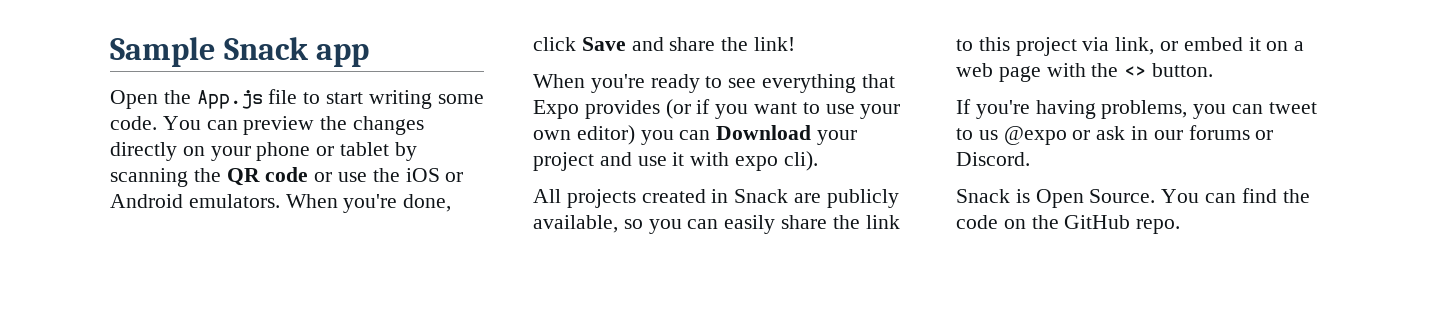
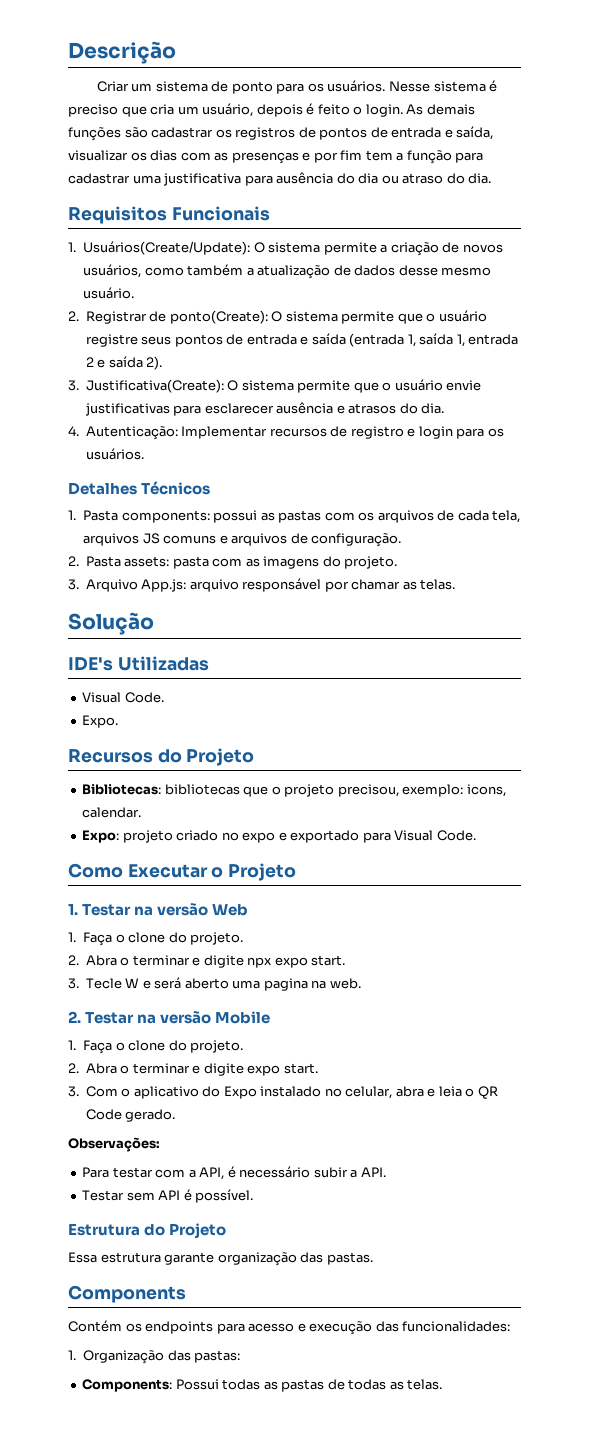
- Sample Snack app
- Open the App.js file to start writing some code. You can preview the changes directly on your phone or tablet by scanning the QR code or use the iOS or Android emulators. When you're done, click Save and share the link!
- When you're ready to see everything that Expo provides (or if you want to use your own editor) you can Download your project and use it with expo cli).
- All projects created in Snack are publicly available, so you can easily share the link to this project via link, or embed it on a web page with the <> button.
- If you're having problems, you can tweet to us @expo or ask in our forums or Discord.
- Snack is Open Source. You can find the code on the GitHub repo.
+ Descrição
+ Criar um sistema de ponto para os usuários. Nesse sistema é preciso que cria um usuário, depois é feito o login. As demais funções são cadastrar os registros de pontos de entrada e saída, visualizar os dias com as presenças e por fim tem a função para cadastrar uma justificativa para ausência do dia ou atraso do dia.
+ Requisitos Funcionais
+ 1. Usuários(Create/Update): O sistema permite a criação de novos usuários, como também a atualização de dados desse mesmo usuário.
+ 2. Registrar de ponto(Create): O sistema permite que o usuário registre seus pontos de entrada e saída (entrada 1, saída 1, entrada 2 e saída 2).
+ 3. Justificativa(Create): O sistema permite que o usuário envie justificativas para esclarecer ausência e atrasos do dia.
+ 4. Autenticação: Implementar recursos de registro e login para os usuários.
+ Detalhes Técnicos
+ 1. Pasta components: possui as pastas com os arquivos de cada tela, arquivos JS comuns e arquivos de configuração.
+ 2. Pasta assets: pasta com as imagens do projeto.
+ 3. Arquivo App.js: arquivo responsável por chamar as telas.
+ Solução
+ IDE's Utilizadas
+ Visual Code.
+ Expo.
+ Recursos do Projeto
+ Bibliotecas: bibliotecas que o projeto precisou, exemplo: icons, calendar.
+ Expo: projeto criado no expo e exportado para Visual Code.
+ Como Executar o Projeto
+ 1. Testar na versão Web
+ 1. Faça o clone do projeto.
+ 2. Abra o terminar e digite npx expo start.
+ 3. Tecle W e será aberto uma pagina na web.
+ 2. Testar na versão Mobile
+ 1. Faça o clone do projeto.
+ 2. Abra o terminar e digite expo start.
+ 3. Com o aplicativo do Expo instalado no celular, abra e leia o QR Code gerado.
+ Observações:
+ Para testar com a API, é necessário subir a API.
+ Testar sem API é possível.
+ Estrutura do Projeto
+ Essa estrutura garante organização das pastas.
+ Components
+ Contém os endpoints para acesso e execução das funcionalidades:
+ 1. Organização das pastas:
+ Components: Possui todas as pastas de todas as telas.

